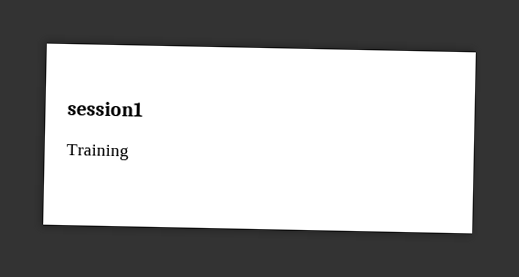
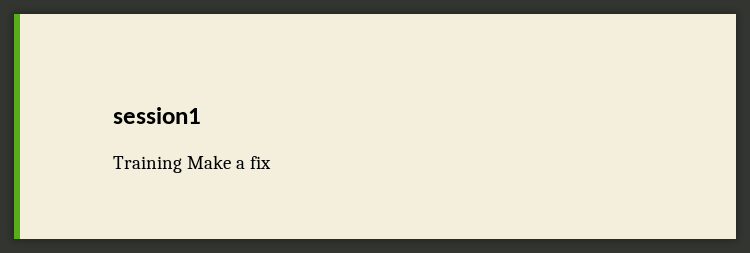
- Training
+ Training Make a fix

